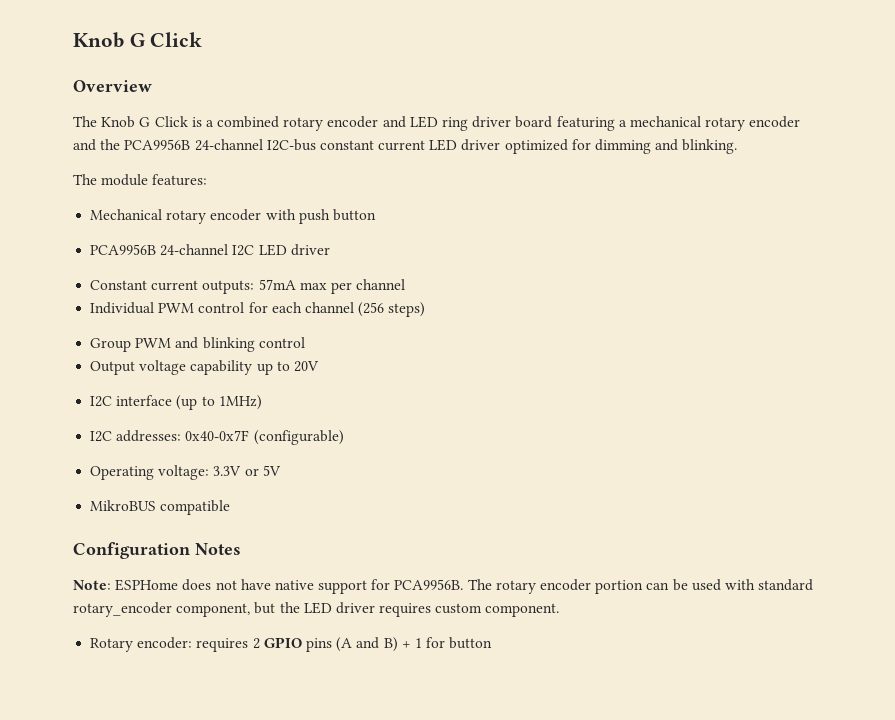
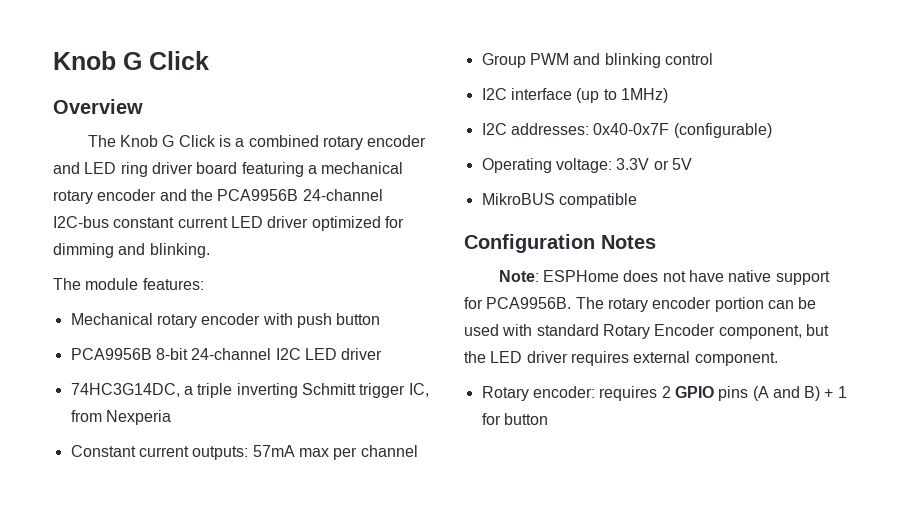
- PCA9956B 24-channel I2C LED driver
+ PCA9956B 8-bit 24-channel I2C LED driver
+ 74HC3G14DC, a triple inverting Schmitt trigger IC, from Nexperia
- Individual PWM control for each channel (256 steps)
- Output voltage capability up to 20V
- The rotary encoder portion can be used with standard rotary_encoder component, but the LED driver requires custom component.
+ The rotary encoder portion can be used with standard Rotary Encoder component, but the LED driver requires external component.

